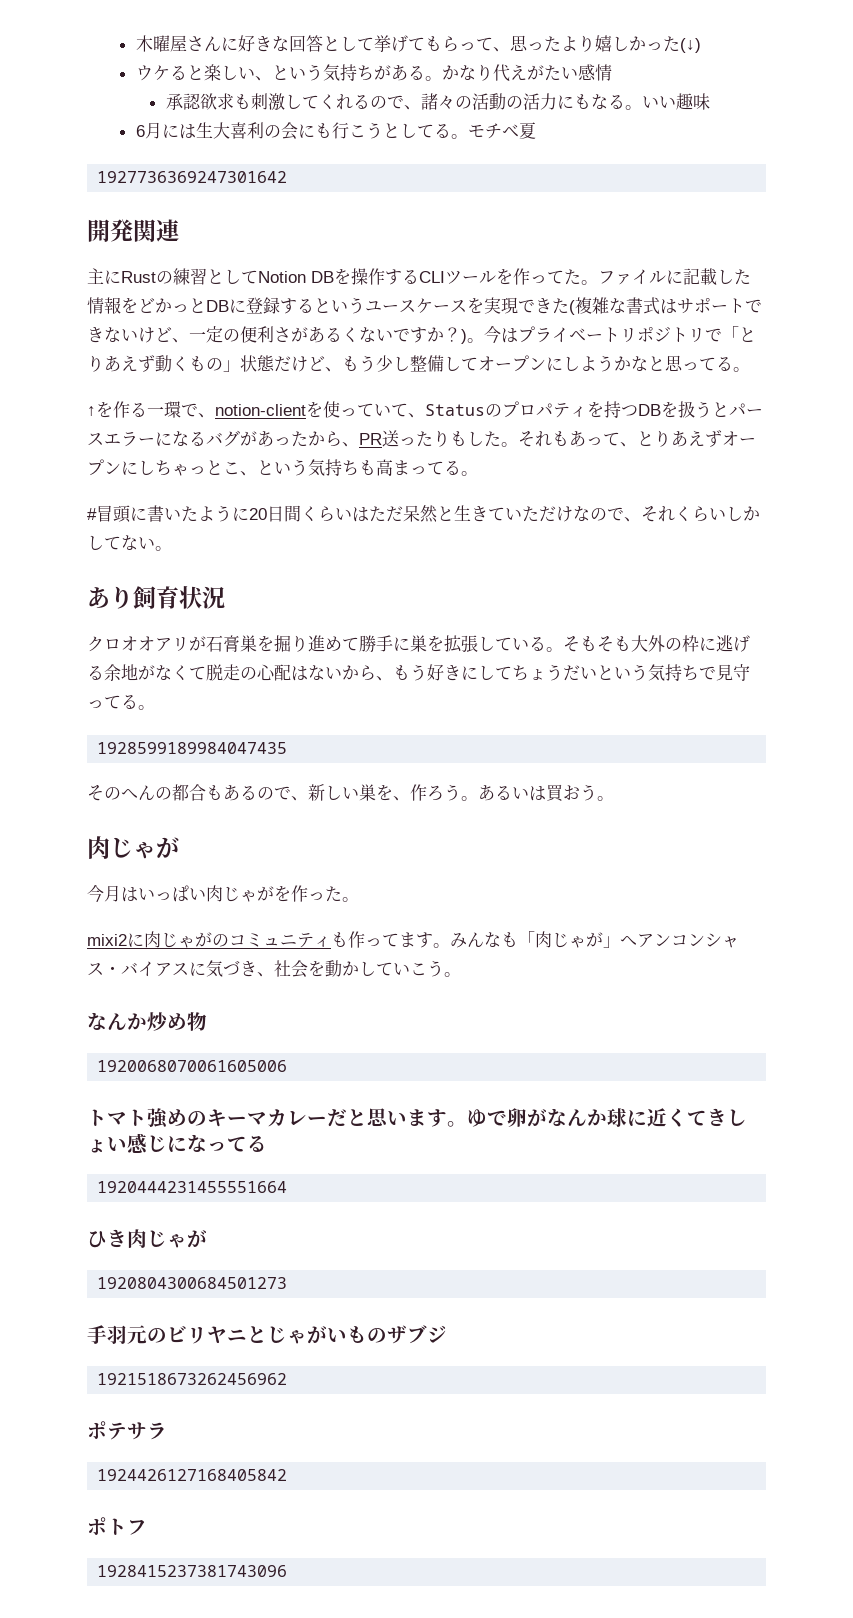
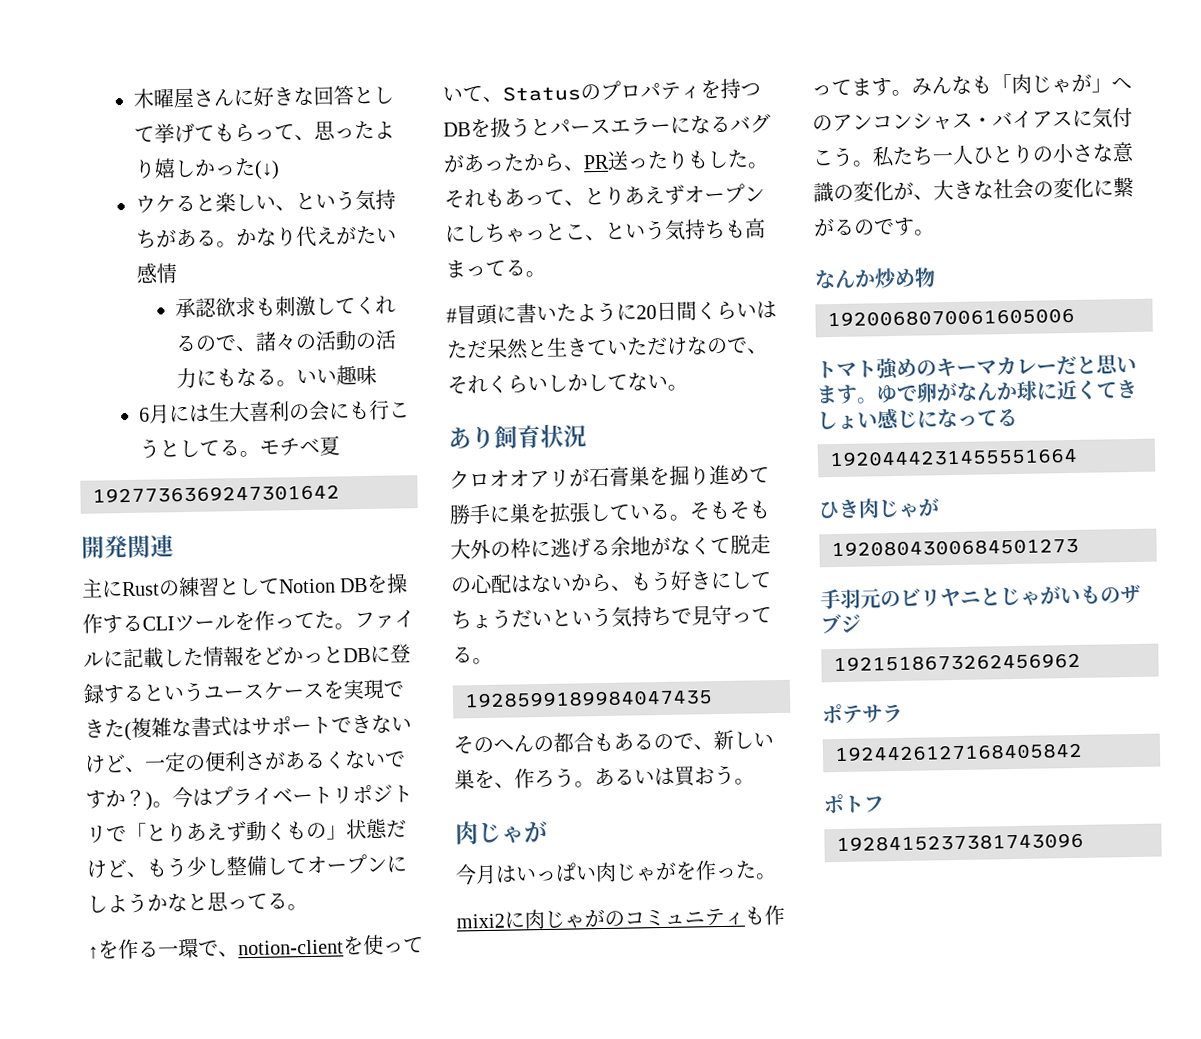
- みんなも「肉じゃが」へアンコンシャス・バイアスに気づき、社会を動かしていこう。
+ みんなも「肉じゃが」へのアンコンシャス・バイアスに気付こう。私たち一人ひとりの小さな意識の変化が、大きな社会の変化に繋がるのです。

